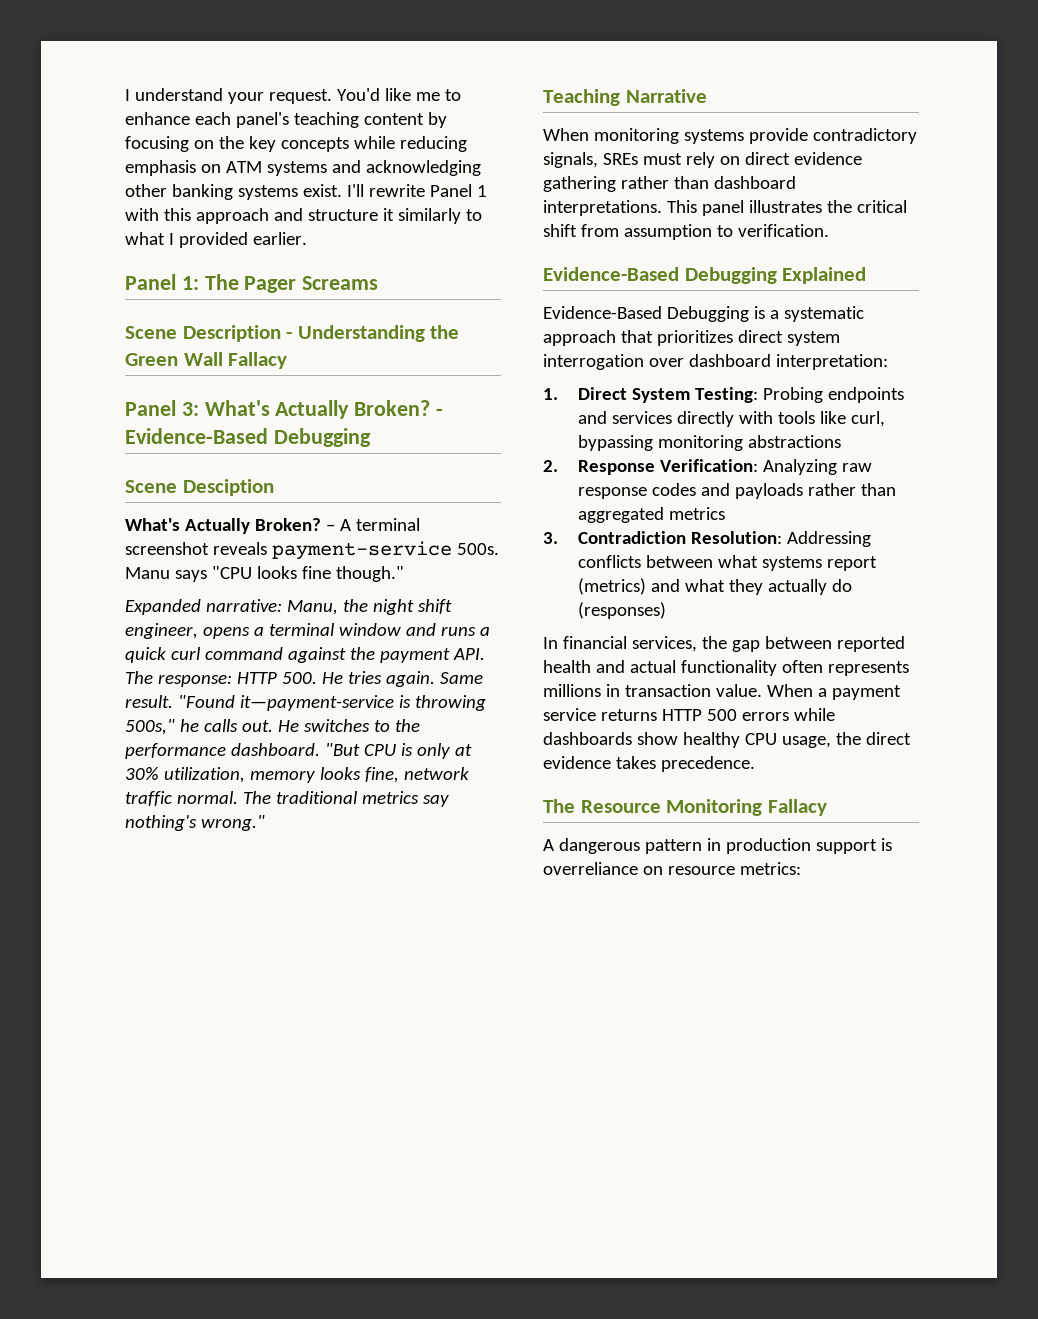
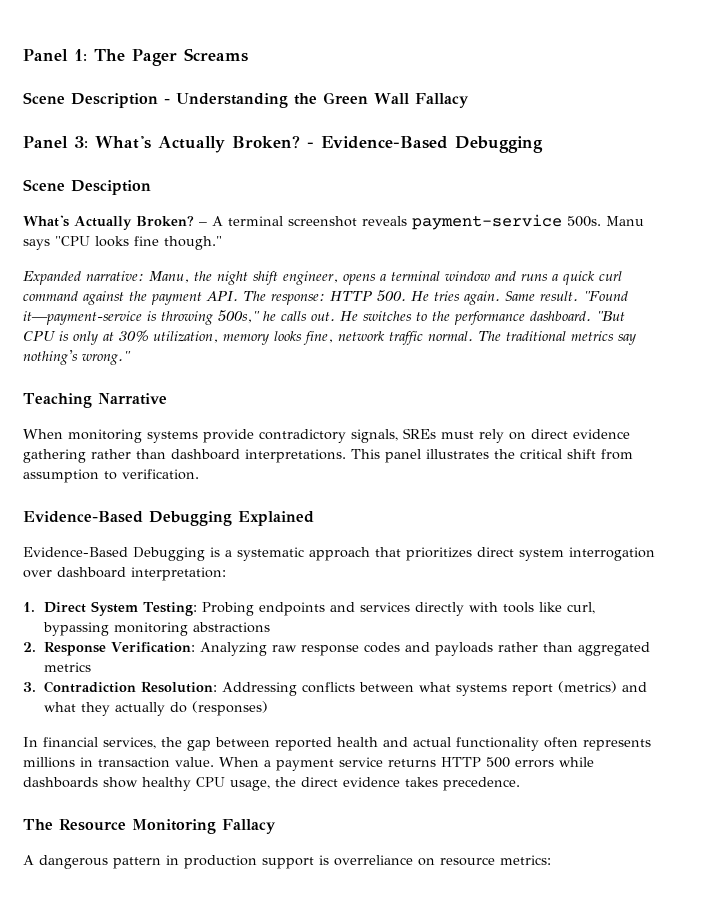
- I understand your request. You'd like me to enhance each panel's teaching content by focusing on the key concepts while reducing emphasis on ATM systems and acknowledging other banking systems exist. I'll rewrite Panel 1 with this approach and structure it similarly to what I provided earlier.

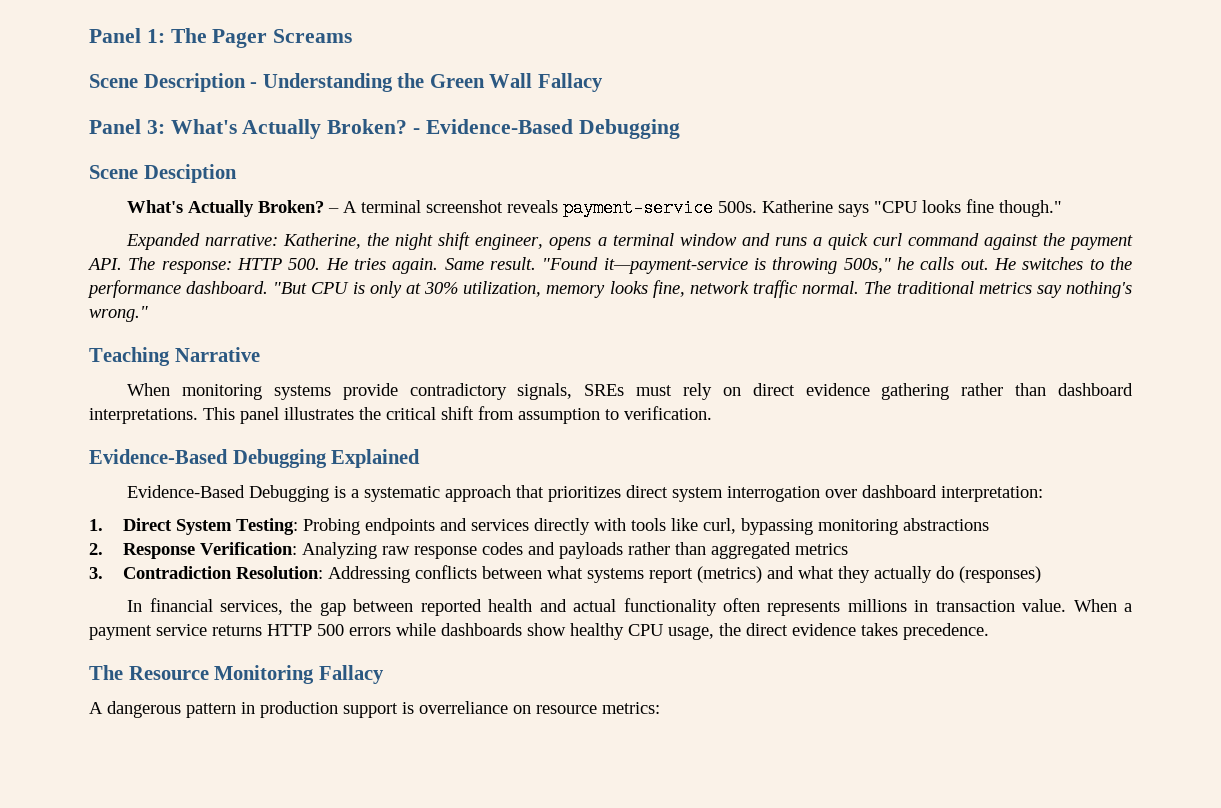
- Manu says "CPU looks fine though."
+ Katherine says "CPU looks fine though."
- Expanded narrative: Manu, the night shift engineer, opens a terminal window and runs a quick curl command against the payment API. The response: HTTP 500. He tries again.
+ Expanded narrative: Katherine, the night shift engineer, opens a terminal window and runs a quick curl command against the payment API. The response: HTTP 500. He tries again.

